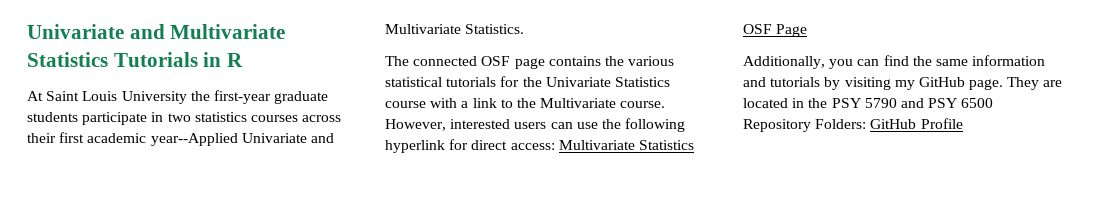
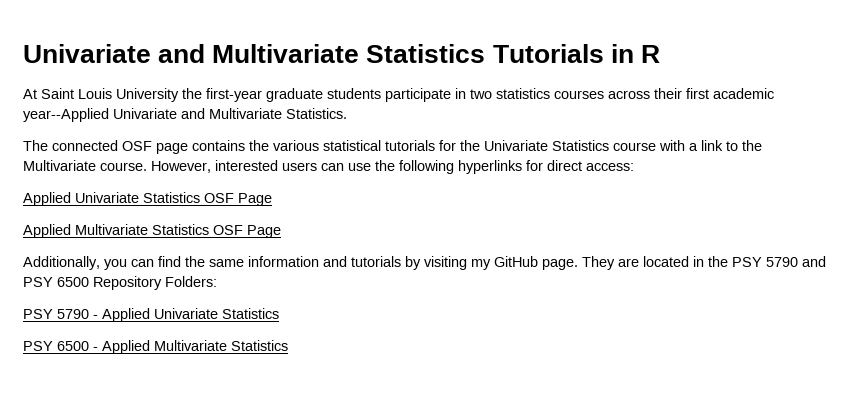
- However, interested users can use the following hyperlink for direct access: Multivariate Statistics OSF Page
+ However, interested users can use the following hyperlinks for direct access:
+ Applied Univariate Statistics OSF Page
+ Applied Multivariate Statistics OSF Page
- They are located in the PSY 5790 and PSY 6500 Repository Folders: GitHub Profile
+ They are located in the PSY 5790 and PSY 6500 Repository Folders:
+ PSY 5790 - Applied Univariate Statistics
+ PSY 6500 - Applied Multivariate Statistics

